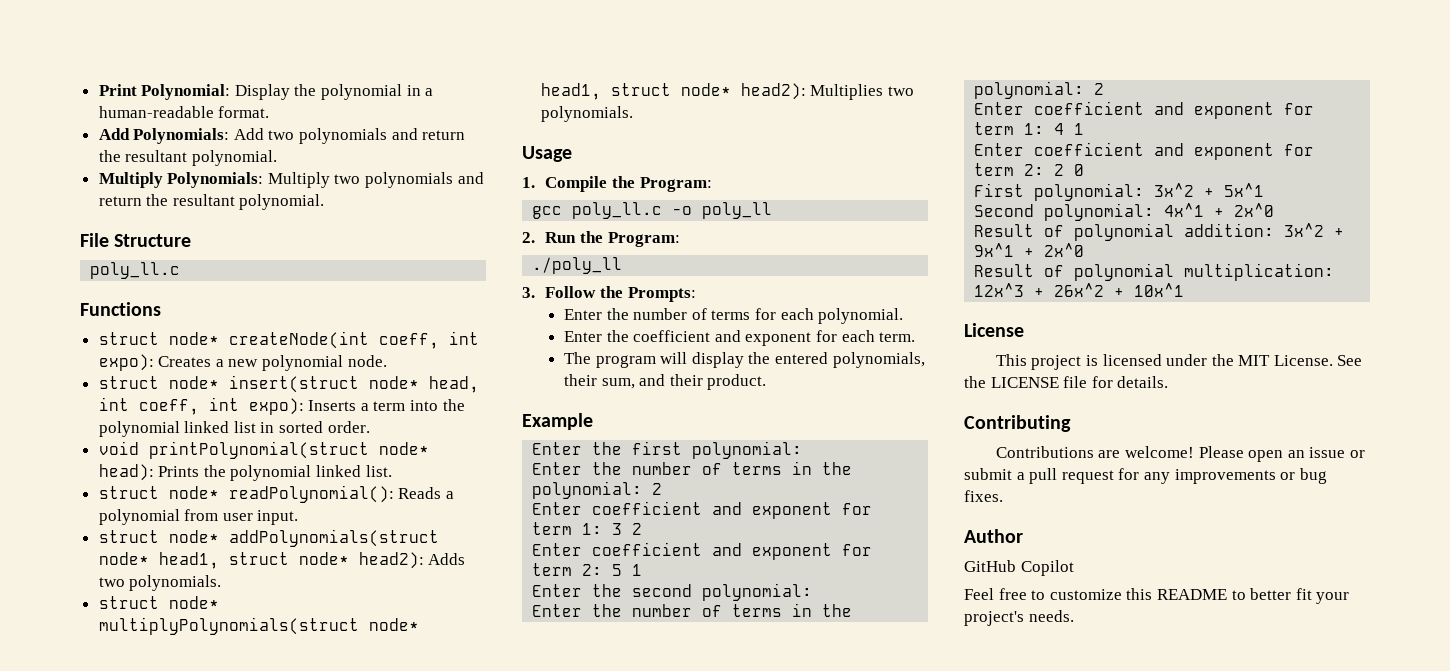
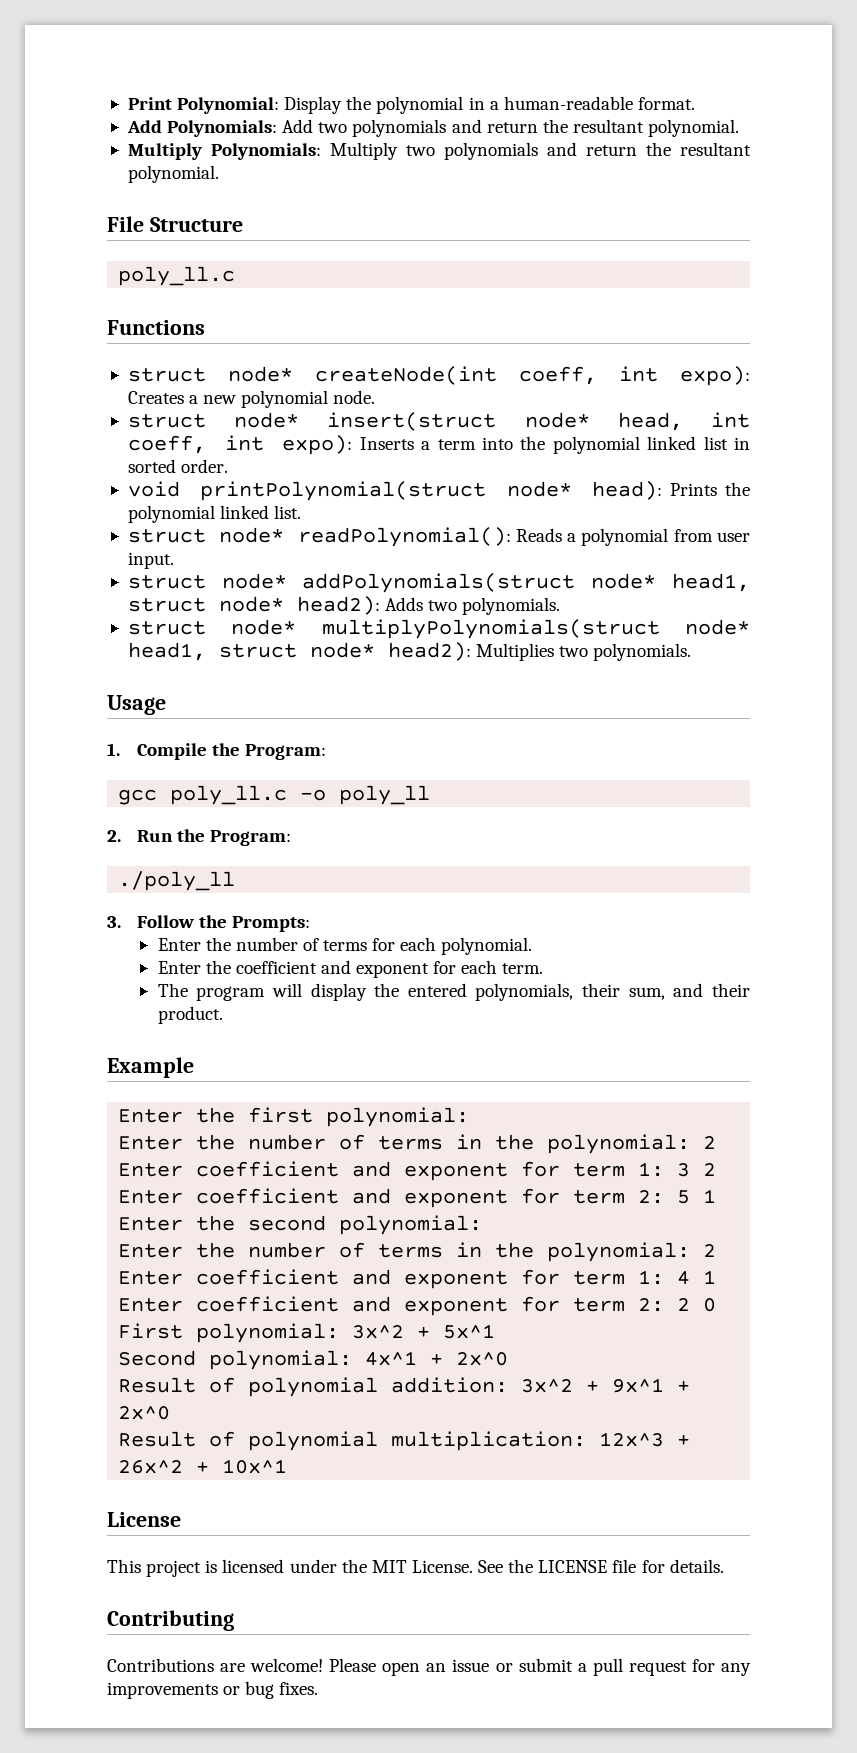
- Author
- GitHub Copilot
- Feel free to customize this README to better fit your project's needs.

